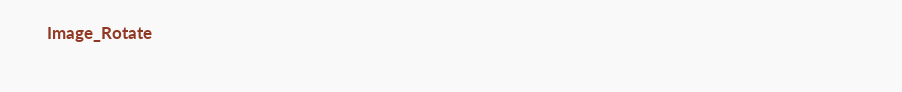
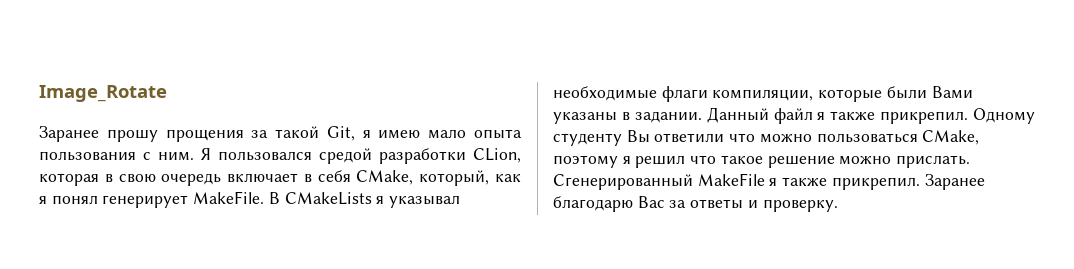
+ Заранее прошу прощения за такой Git, я имею мало опыта пользования с ним. Я пользовался средой разработки CLion, которая в свою очередь включает в себя CMake, который, как я понял генерирует MakeFile. В CMakeLists я указывал необходимые флаги компиляции, которые были Вами указаны в задании. Данный файл я также прикрепил. Одному студенту Вы ответили что можно пользоваться CMake, поэтому я решил что такое решение можно прислать. Сгенерированный MakeFile я также прикрепил. Заранее благодарю Вас за ответы и проверку.

